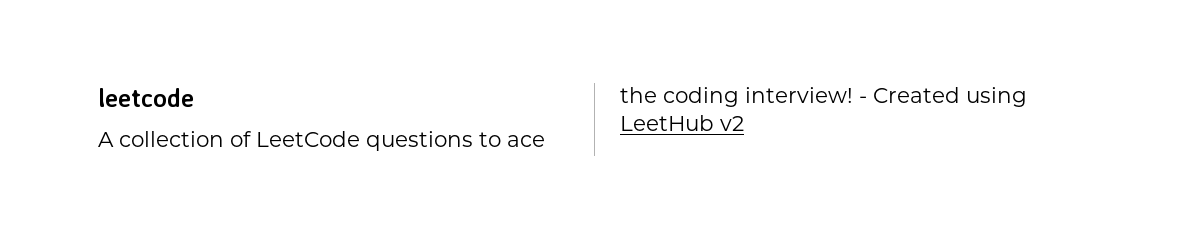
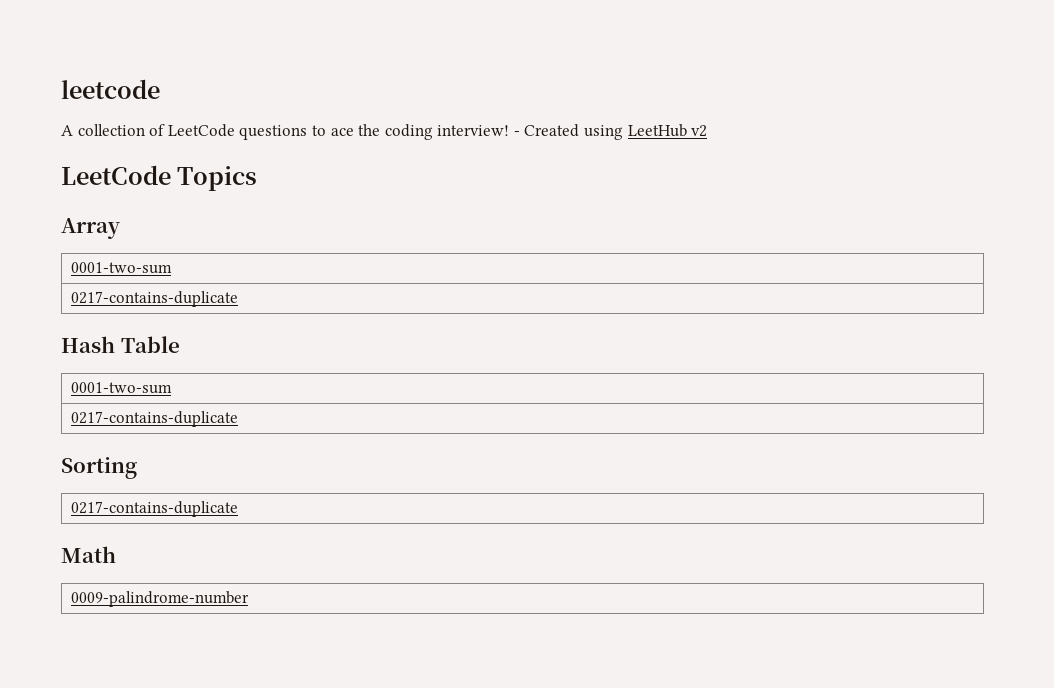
+ LeetCode Topics
+ Array
+ 0001-two-sum
+ 0217-contains-duplicate
+ Hash Table
+ 0001-two-sum
+ 0217-contains-duplicate
+ Sorting
+ 0217-contains-duplicate
+ Math
+ 0009-palindrome-number

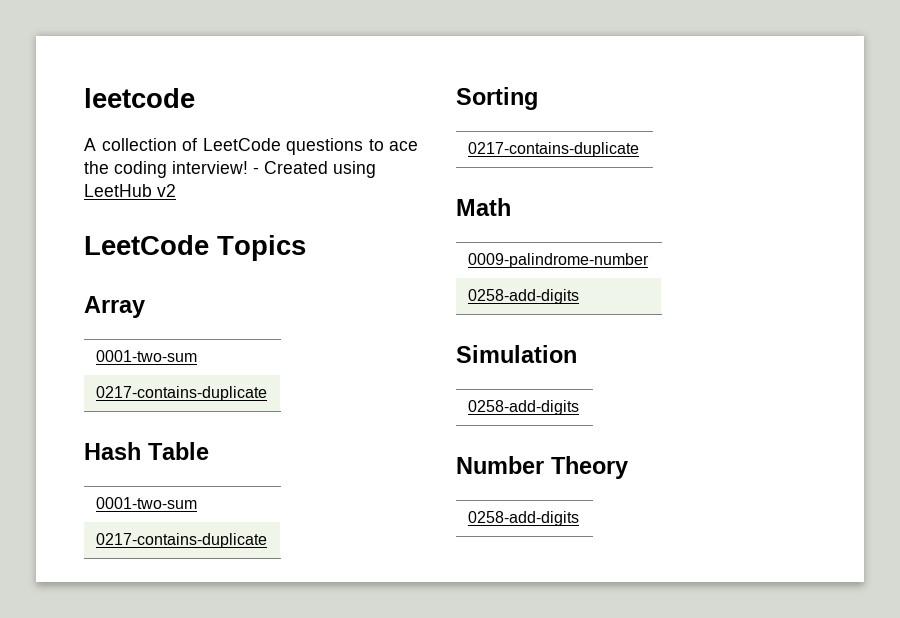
  0009-palindrome-number
+ 0258-add-digits
+ Simulation
+ 0258-add-digits
+ Number Theory
+ 0258-add-digits

